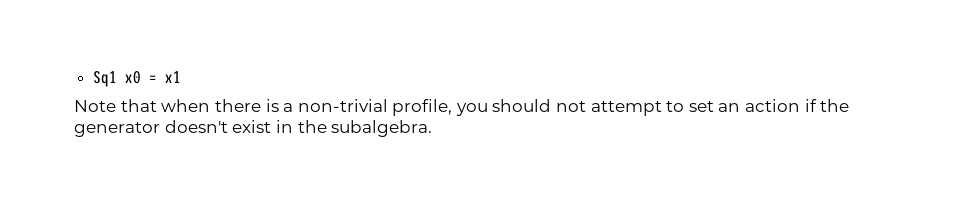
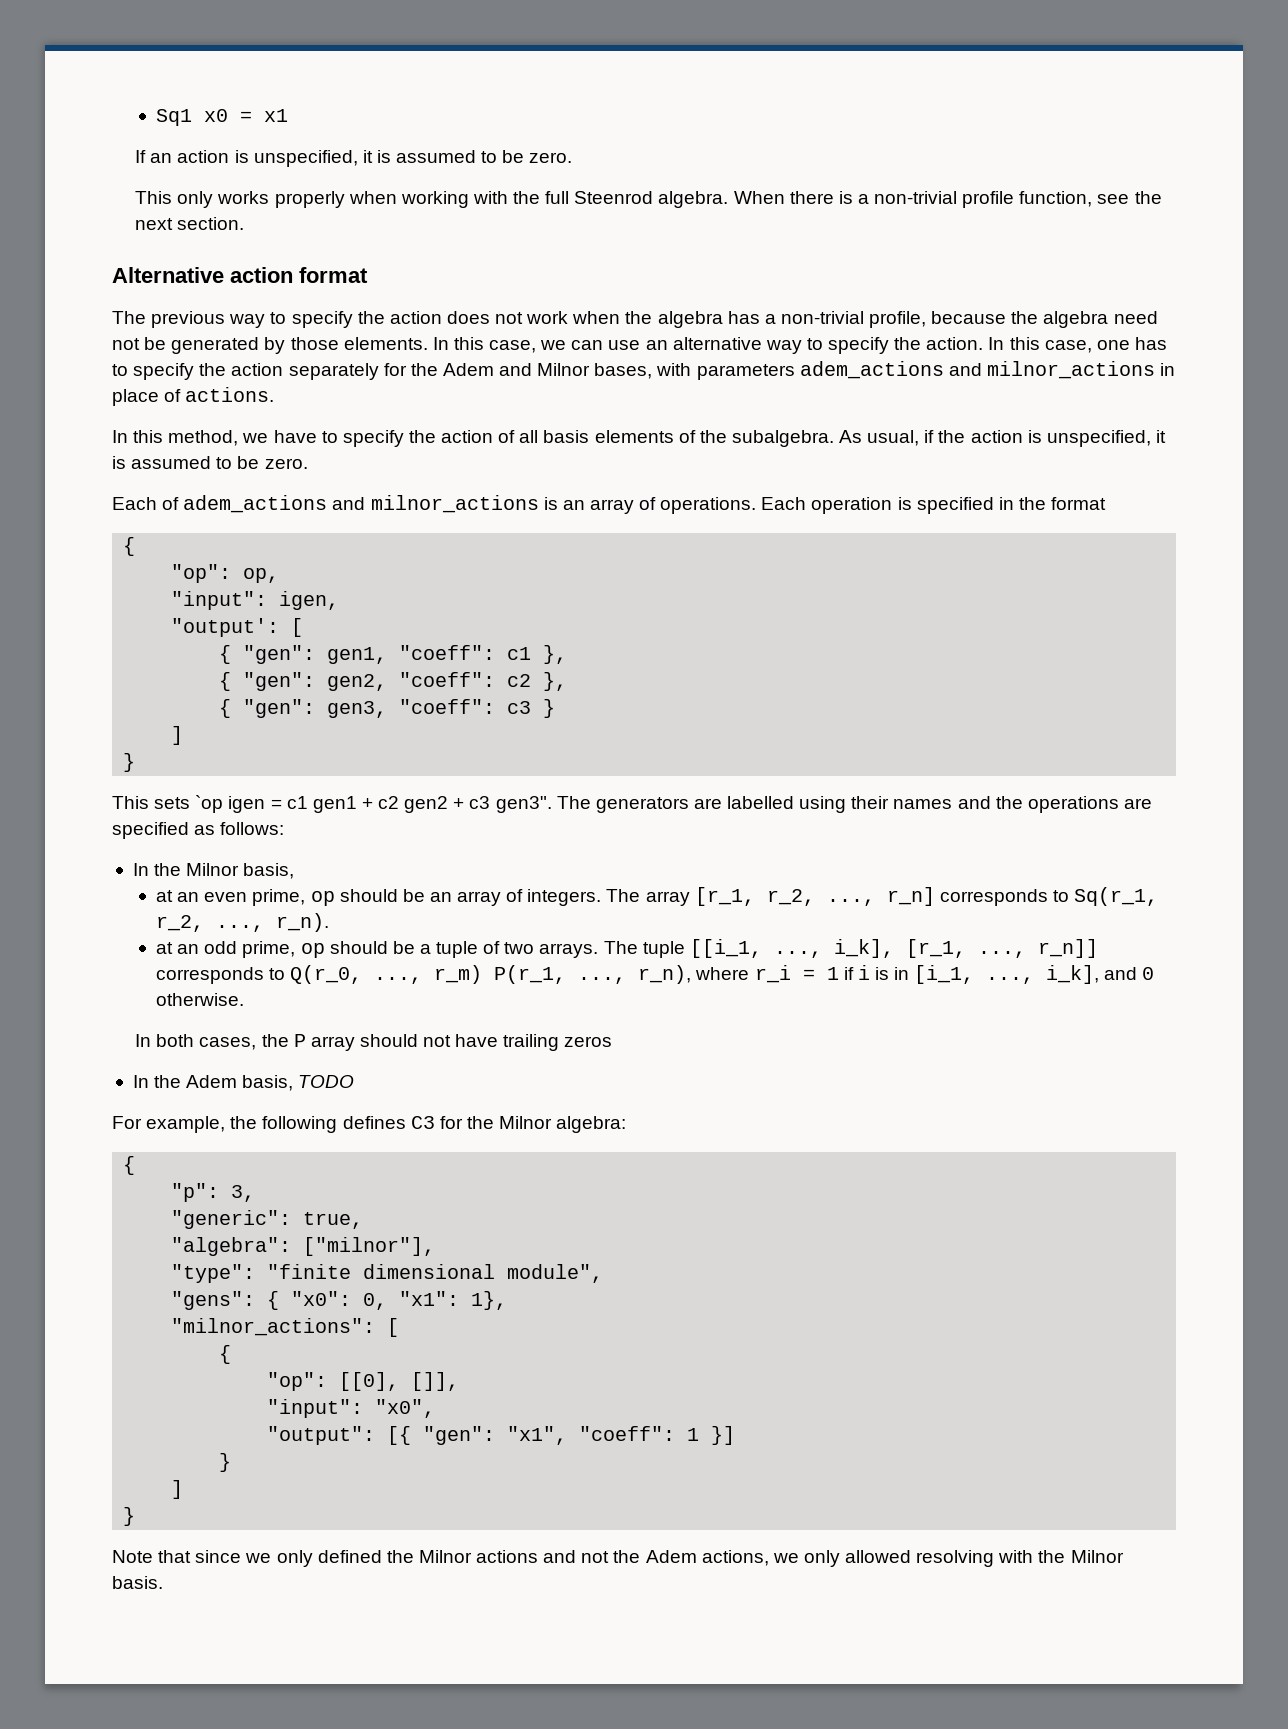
- Note that when there is a non-trivial profile, you should not attempt to set an action if the generator doesn't exist in the subalgebra.
+ If an action is unspecified, it is assumed to be zero.
+ This only works properly when working with the full Steenrod algebra. When there is a non-trivial profile function, see the next section.
+ Alternative action format
+ The previous way to specify the action does not work when the algebra has a non-trivial profile, because the algebra need not be generated by those elements. In this case, we can use an alternative way to specify the action. In this case, one has to specify the action separately for the Adem and Milnor bases, with parameters adem_actions and milnor_actions in place of actions.
+ In this method, we have to specify the action of all basis elements of the subalgebra. As usual, if the action is unspecified, it is assumed to be zero.
+ Each of adem_actions and milnor_actions is an array of operations. Each operation is specified in the format
+ {
+ "op": op,
+ "input": igen,
+ "output': [
+ { "gen": gen1, "coeff": c1 },
+ { "gen": gen2, "coeff": c2 },
+ { "gen": gen3, "coeff": c3 }
+ ]
+ }
+ This sets `op igen = c1 gen1 + c2 gen2 + c3 gen3". The generators are labelled using their names and the operations are specified as follows:
+ In the Milnor basis,
+ at an even prime, op should be an array of integers. The array [r_1, r_2, ..., r_n] corresponds to Sq(r_1, r_2, ..., r_n).
+ at an odd prime, op should be a tuple of two arrays. The tuple [[i_1, ..., i_k], [r_1, ..., r_n]] corresponds to Q(r_0, ..., r_m) P(r_1, ..., r_n), where r_i = 1 if i is in [i_1, ..., i_k], and 0 otherwise.
+ In both cases, the P array should not have trailing zeros
+ In the Adem basis, TODO
+ For example, the following defines C3 for the Milnor algebra:
+ {
+ "p": 3,
+ "generic": true,
+ "algebra": ["milnor"],
+ "type": "finite dimensional module",
+ "gens": { "x0": 0, "x1": 1},
+ "milnor_actions": [
+ {
+ "op": [[0], []],
+ "input": "x0",
+ "output": [{ "gen": "x1", "coeff": 1 }]
+ }
+ ]
+ }
+ Note that since we only defined the Milnor actions and not the Adem actions, we only allowed resolving with the Milnor basis.

